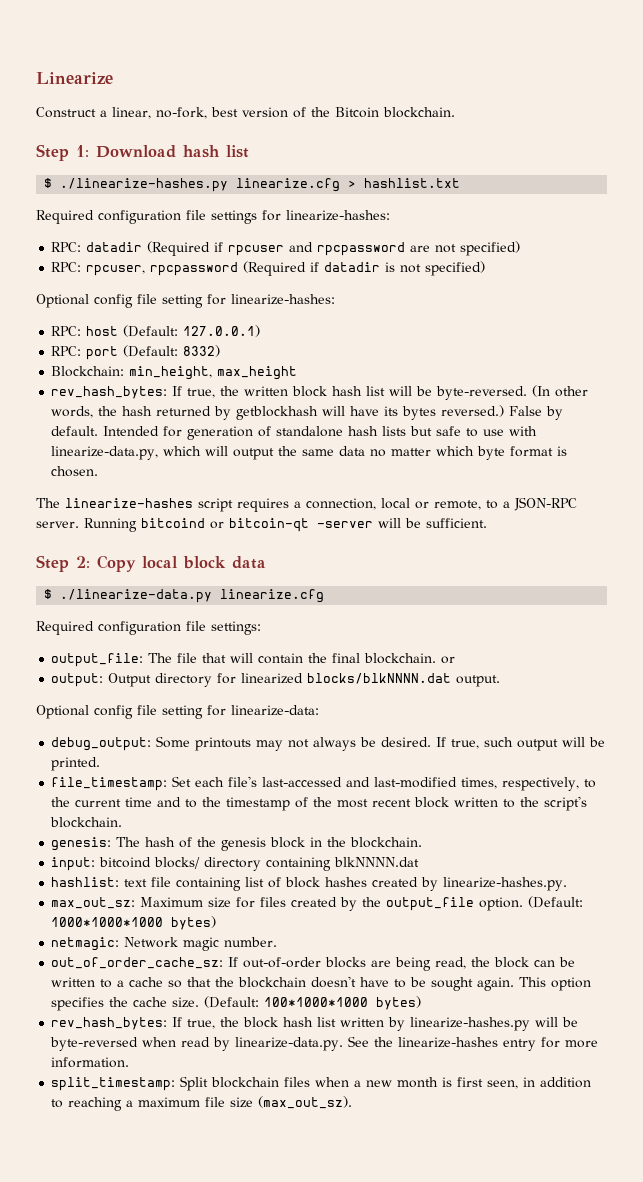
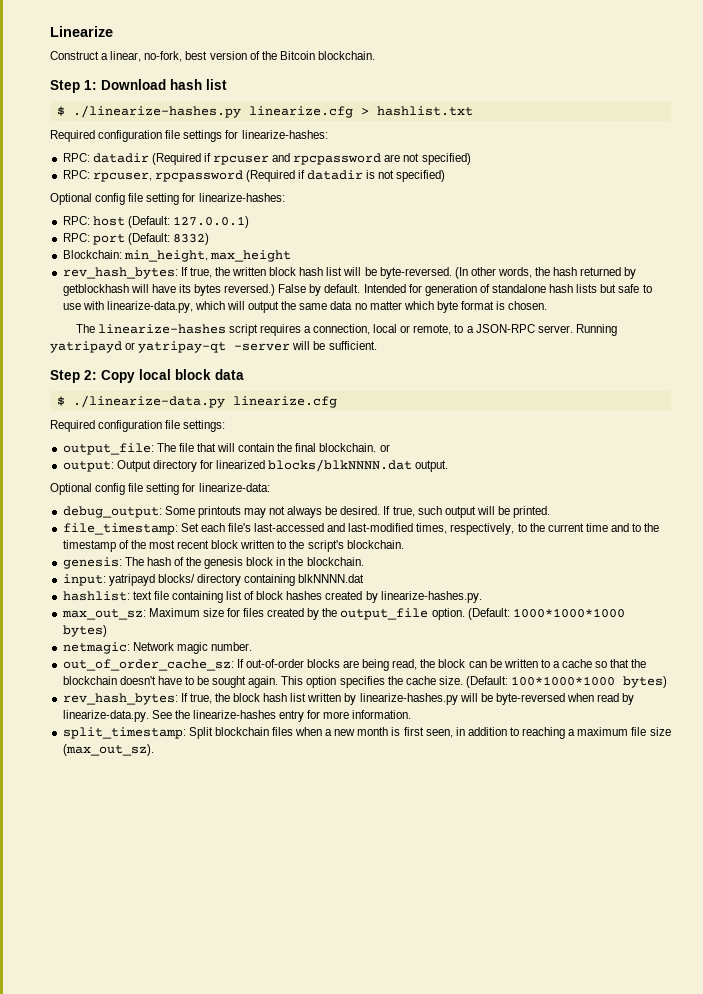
- Running bitcoind or bitcoin-qt -server will be sufficient.
+ Running yatripayd or yatripay-qt -server will be sufficient.
- input: bitcoind blocks/ directory containing blkNNNN.dat
+ input: yatripayd blocks/ directory containing blkNNNN.dat

